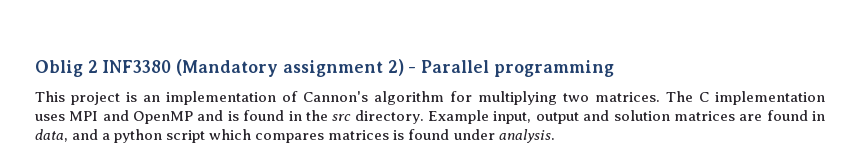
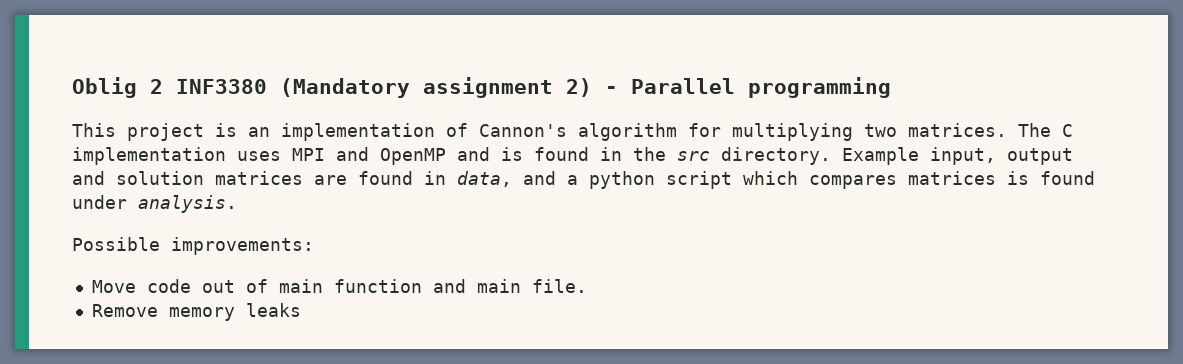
+ Possible improvements:
+ Move code out of main function and main file.
+ Remove memory leaks

